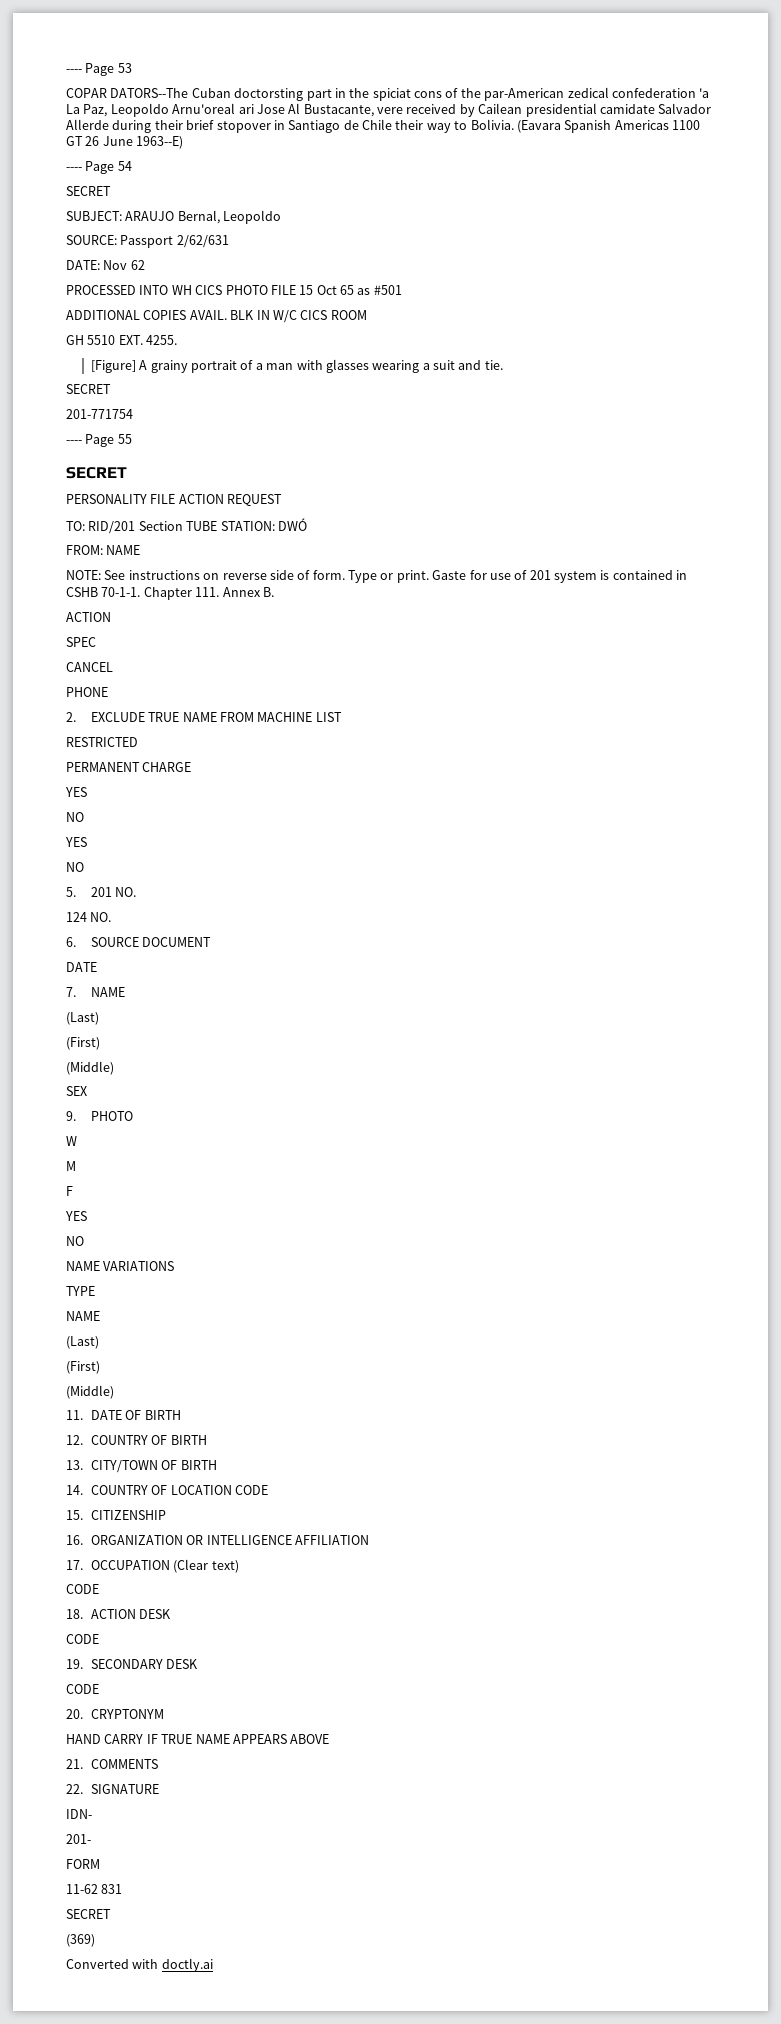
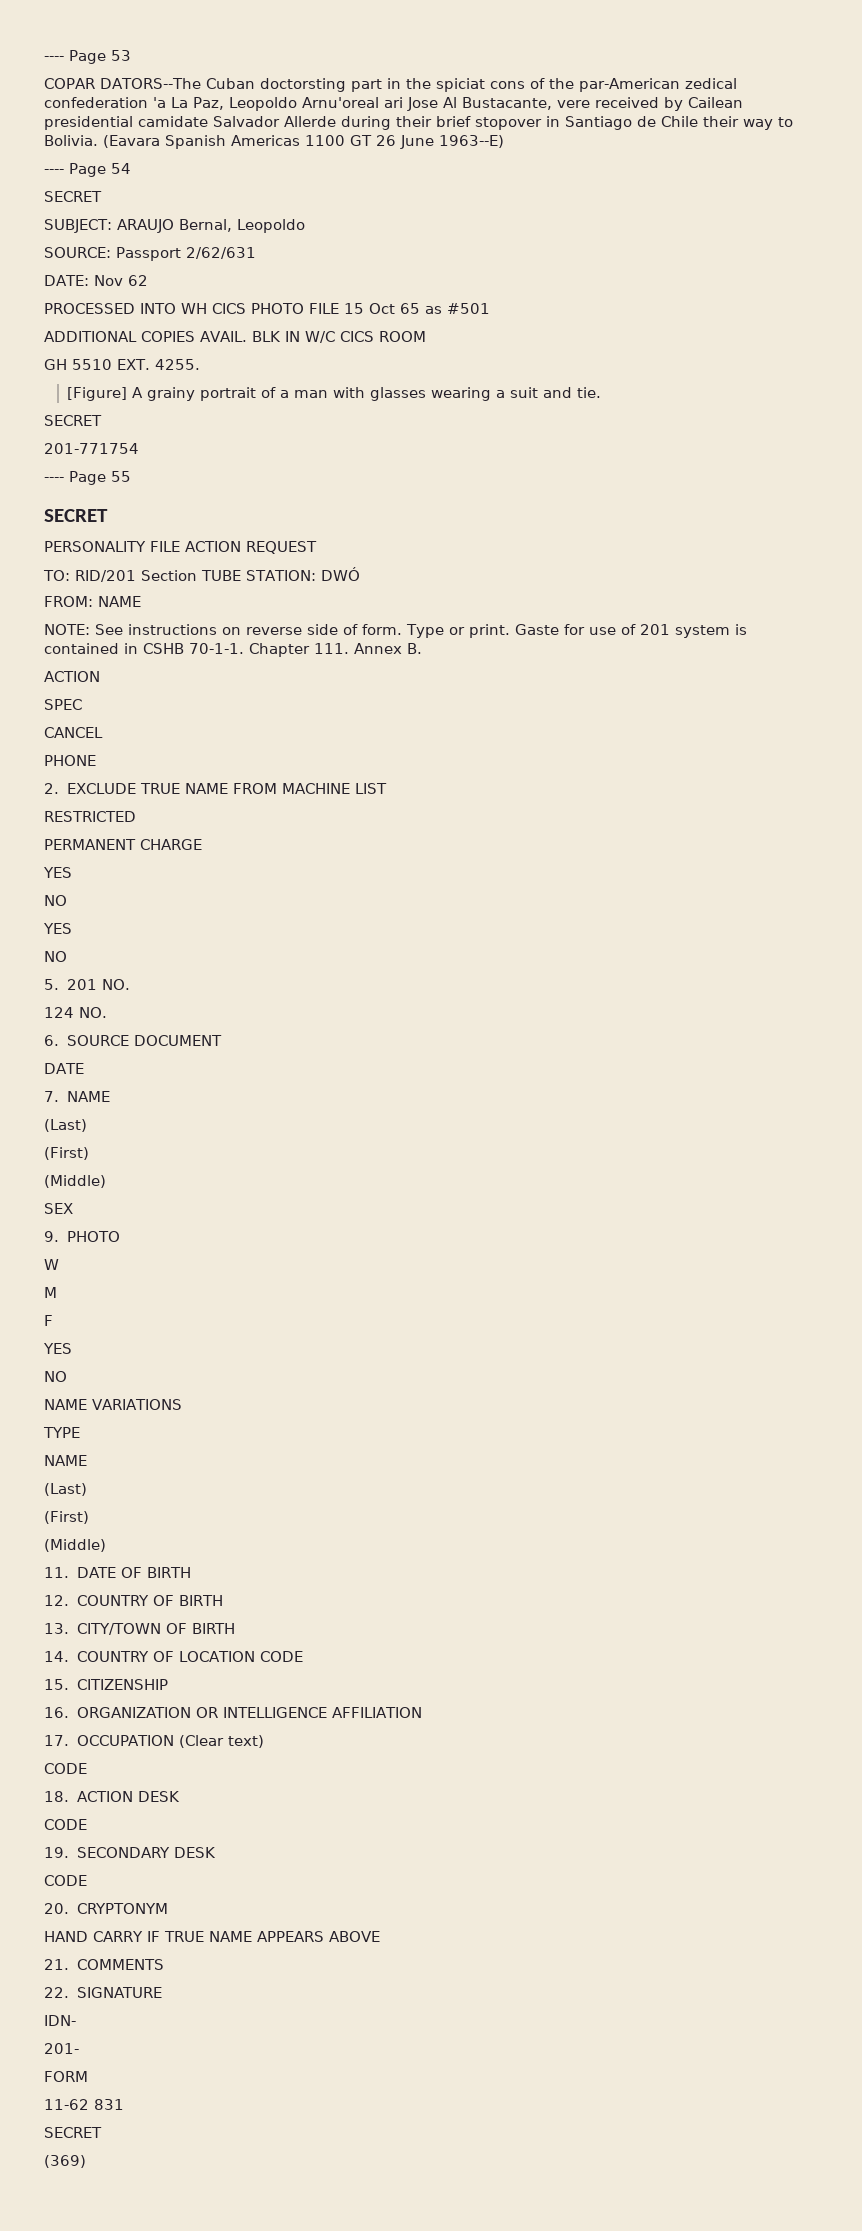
- Converted with doctly.ai

